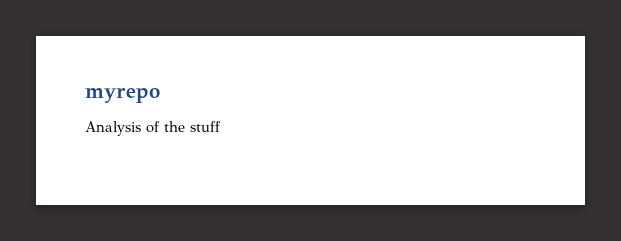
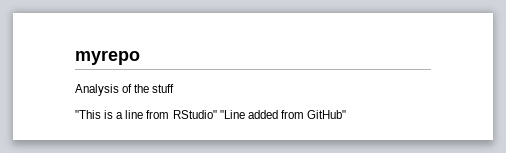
+ "This is a line from RStudio" "Line added from GitHub"

